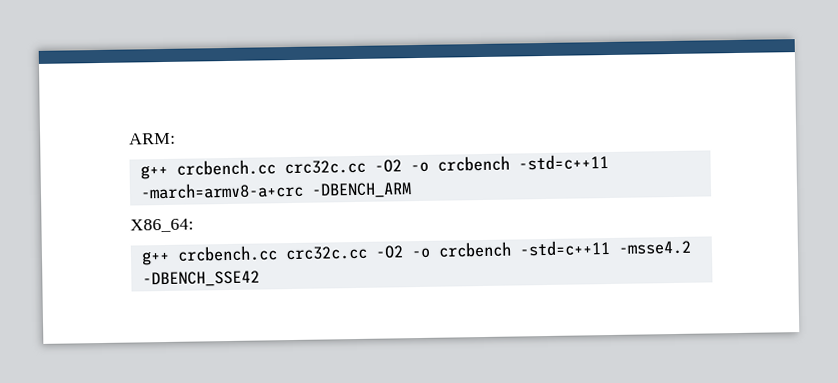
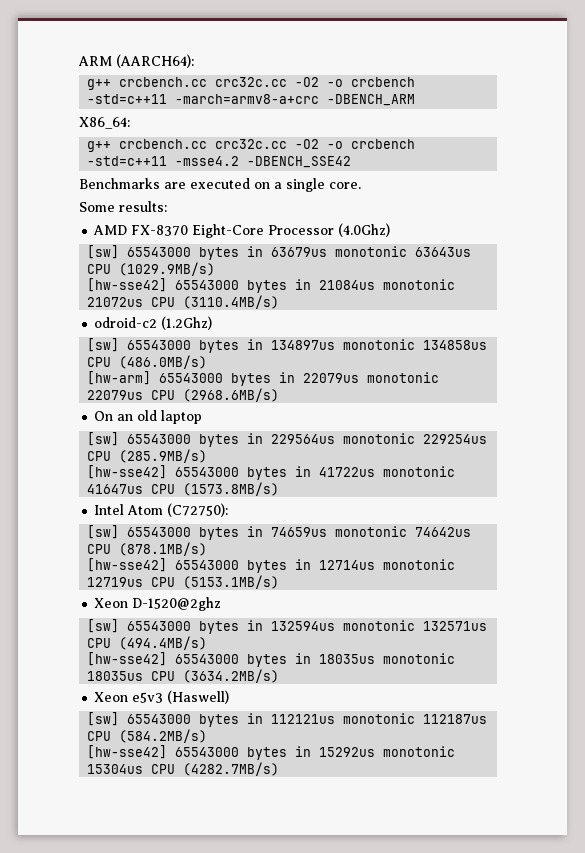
- ARM:
+ ARM (AARCH64):
+ Benchmarks are executed on a single core.
+ Some results:
+ AMD FX-8370 Eight-Core Processor (4.0Ghz)
+ [sw] 65543000 bytes in 63679us monotonic 63643us CPU (1029.9MB/s)
+ [hw-sse42] 65543000 bytes in 21084us monotonic 21072us CPU (3110.4MB/s)
+ odroid-c2 (1.2Ghz)
+ [sw] 65543000 bytes in 134897us monotonic 134858us CPU (486.0MB/s)
+ [hw-arm] 65543000 bytes in 22079us monotonic 22079us CPU (2968.6MB/s)
+ On an old laptop
+ [sw] 65543000 bytes in 229564us monotonic 229254us CPU (285.9MB/s)
+ [hw-sse42] 65543000 bytes in 41722us monotonic 41647us CPU (1573.8MB/s)
+ Intel Atom (C72750):
+ [sw] 65543000 bytes in 74659us monotonic 74642us CPU (878.1MB/s)
+ [hw-sse42] 65543000 bytes in 12714us monotonic 12719us CPU (5153.1MB/s)
+ Xeon D-1520@2ghz
+ [sw] 65543000 bytes in 132594us monotonic 132571us CPU (494.4MB/s)
+ [hw-sse42] 65543000 bytes in 18035us monotonic 18035us CPU (3634.2MB/s)
+ Xeon e5v3 (Haswell)
+ [sw] 65543000 bytes in 112121us monotonic 112187us CPU (584.2MB/s)
+ [hw-sse42] 65543000 bytes in 15292us monotonic 15304us CPU (4282.7MB/s)

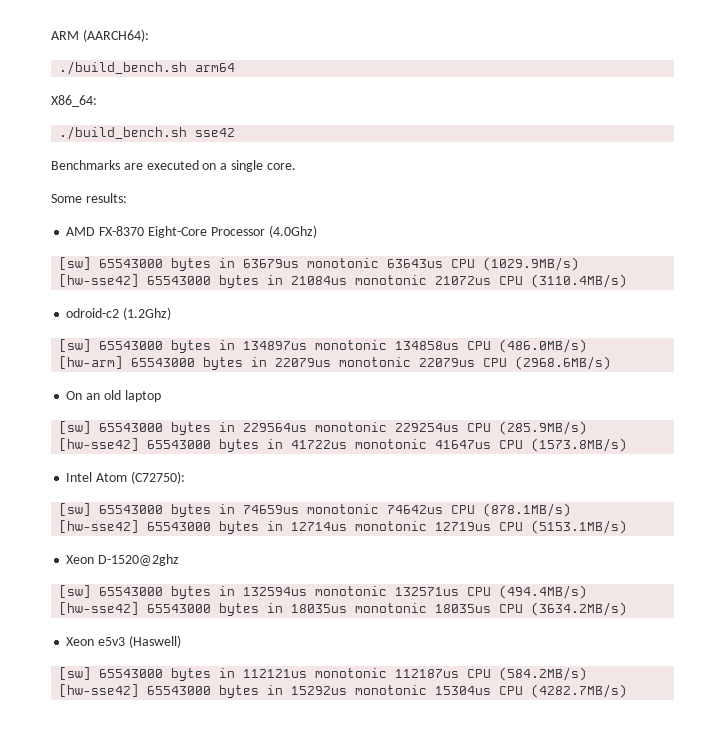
- g++ crcbench.cc crc32c.cc -O2 -o crcbench -std=c++11 -march=armv8-a+crc -DBENCH_ARM
+ ./build_bench.sh arm64
  X86_64:
- g++ crcbench.cc crc32c.cc -O2 -o crcbench -std=c++11 -msse4.2 -DBENCH_SSE42
+ ./build_bench.sh sse42

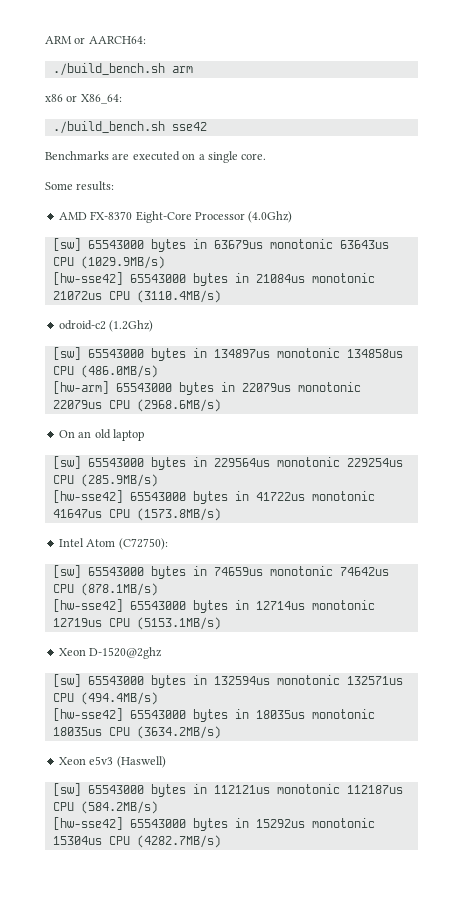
- ARM (AARCH64):
- ./build_bench.sh arm64
- X86_64:
+ ARM or AARCH64:
+ ./build_bench.sh arm
+ x86 or X86_64:

